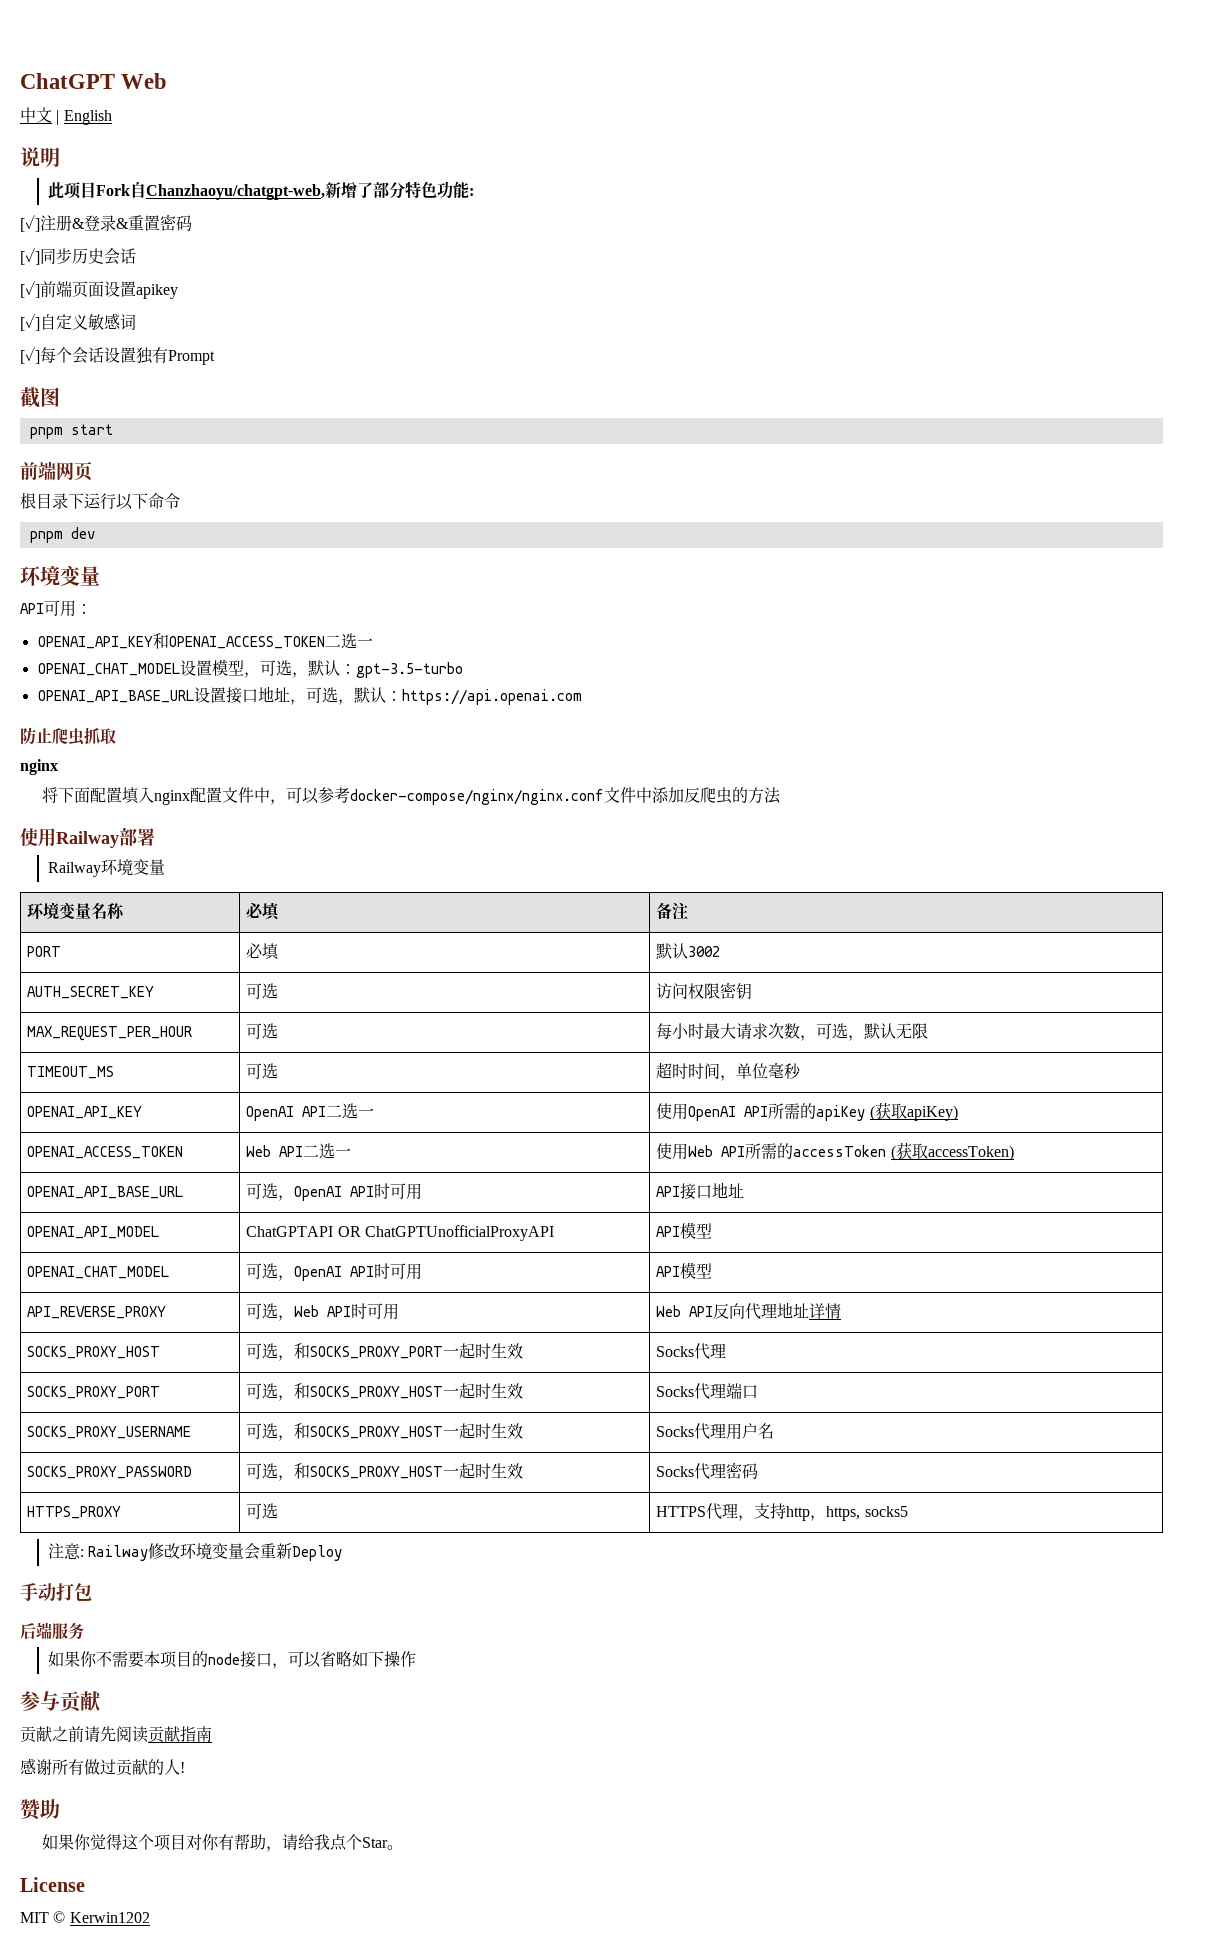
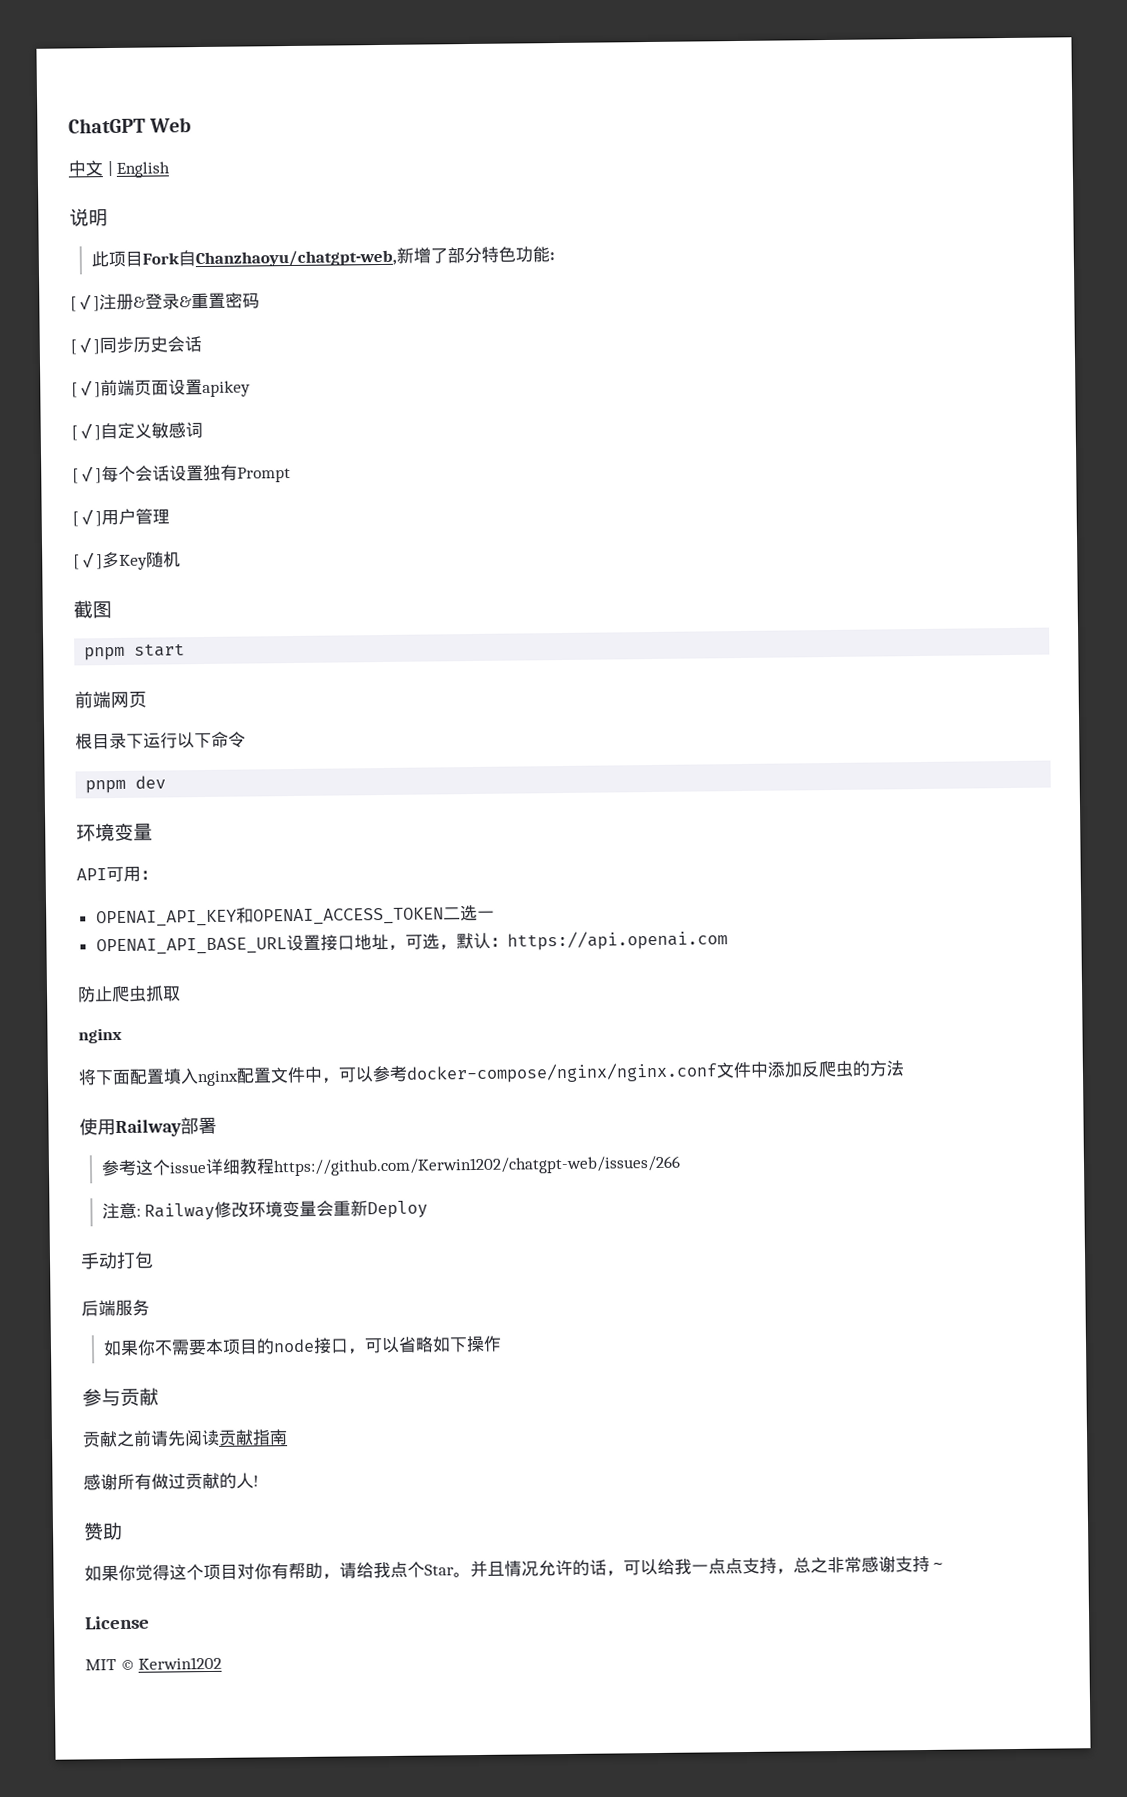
+ [✓]用户管理
+ [✓]多Key随机
- OPENAI_CHAT_MODEL设置模型，可选，默认：gpt-3.5-turbo
- Railway环境变量
- 环境变量名称 | 必填 | 备注
- PORT | 必填 | 默认3002
- AUTH_SECRET_KEY | 可选 | 访问权限密钥
- MAX_REQUEST_PER_HOUR | 可选 | 每小时最大请求次数，可选，默认无限
- TIMEOUT_MS | 可选 | 超时时间，单位毫秒
- OPENAI_API_KEY | OpenAI API二选一 | 使用OpenAI API所需的apiKey (获取apiKey)
- OPENAI_ACCESS_TOKEN | Web API二选一 | 使用Web API所需的accessToken (获取accessToken)
- OPENAI_API_BASE_URL | 可选，OpenAI API时可用 | API接口地址
- OPENAI_API_MODEL | ChatGPTAPI OR ChatGPTUnofficialProxyAPI | API模型
- OPENAI_CHAT_MODEL | 可选，OpenAI API时可用 | API模型
- API_REVERSE_PROXY | 可选，Web API时可用 | Web API反向代理地址详情
- SOCKS_PROXY_HOST | 可选，和SOCKS_PROXY_PORT一起时生效 | Socks代理
- SOCKS_PROXY_PORT | 可选，和SOCKS_PROXY_HOST一起时生效 | Socks代理端口
- SOCKS_PROXY_USERNAME | 可选，和SOCKS_PROXY_HOST一起时生效 | Socks代理用户名
- SOCKS_PROXY_PASSWORD | 可选，和SOCKS_PROXY_HOST一起时生效 | Socks代理密码
- HTTPS_PROXY | 可选 | HTTPS代理，支持http，https, socks5
+ 参考这个issue详细教程https://github.com/Kerwin1202/chatgpt-web/issues/266
+ 并且情况允许的话，可以给我一点点支持，总之非常感谢支持～

